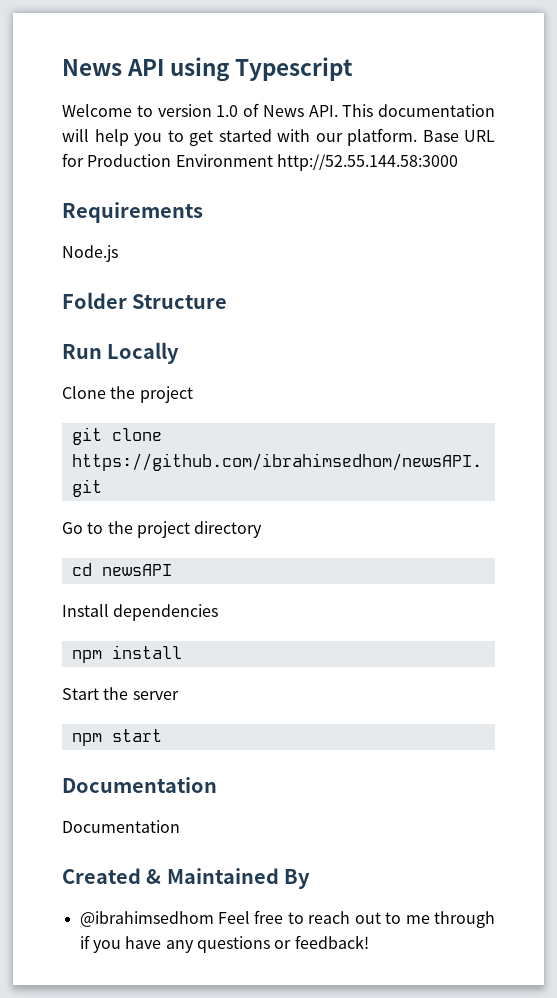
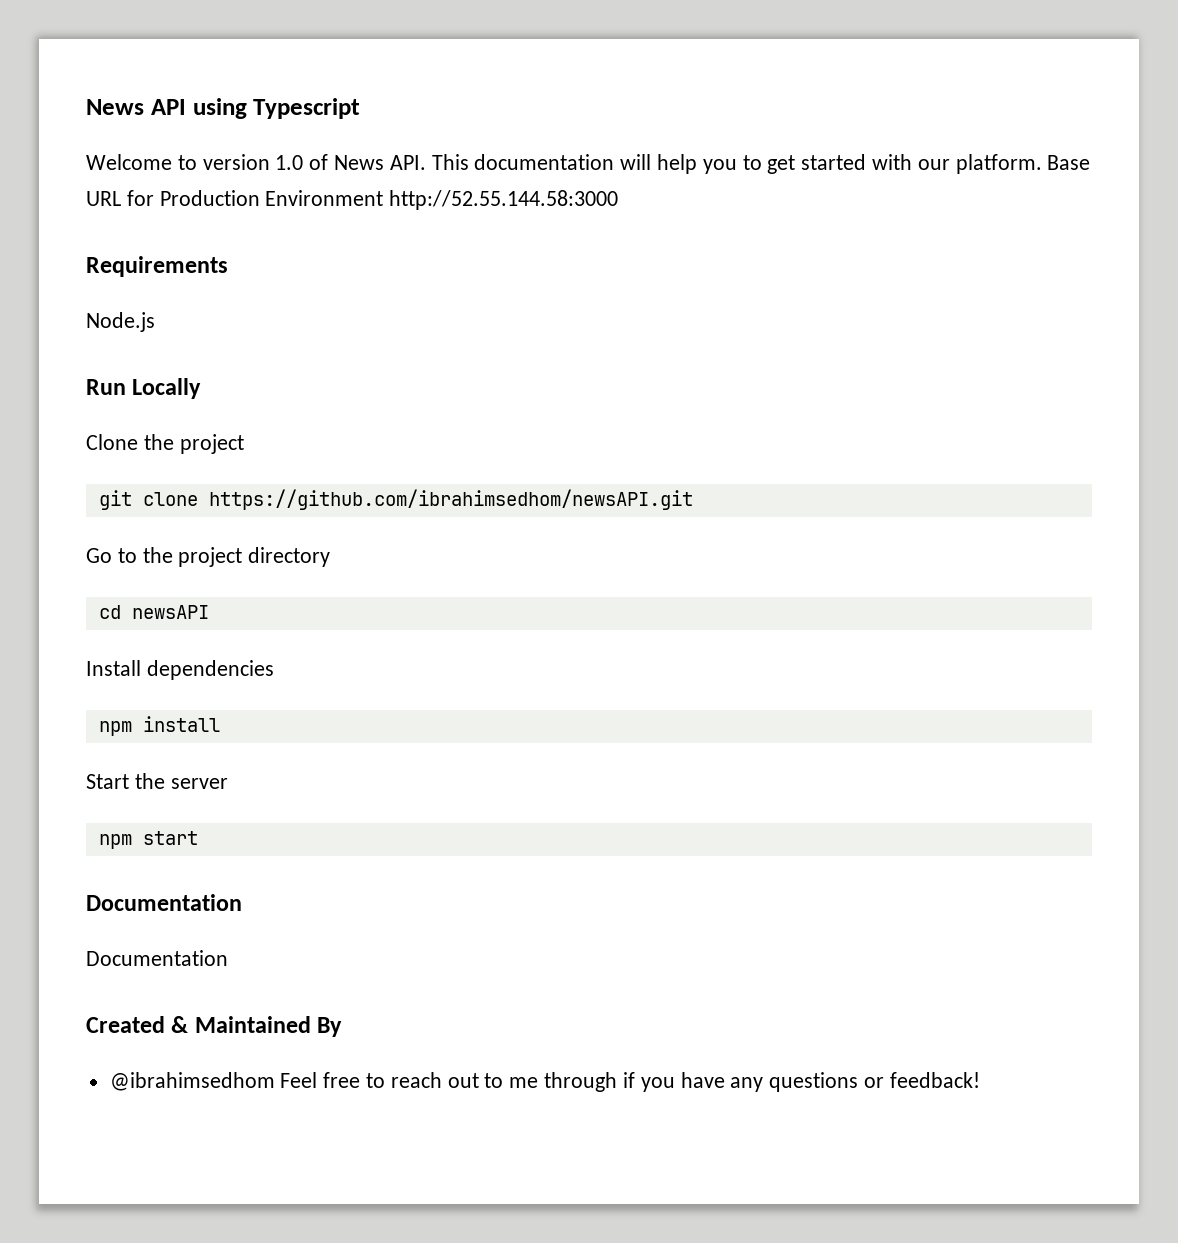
- Folder Structure

